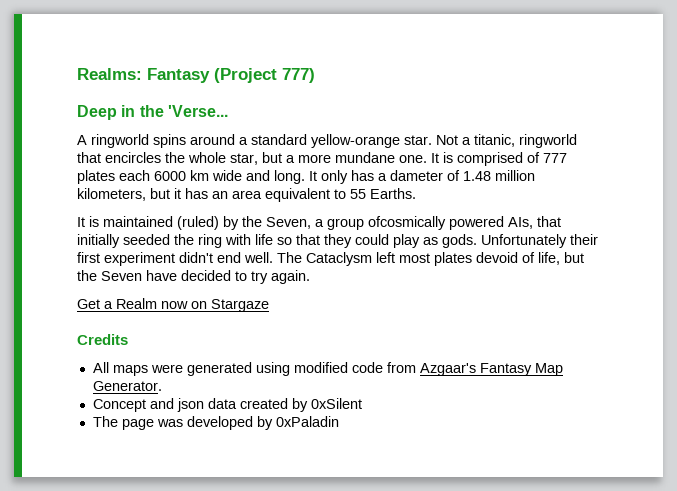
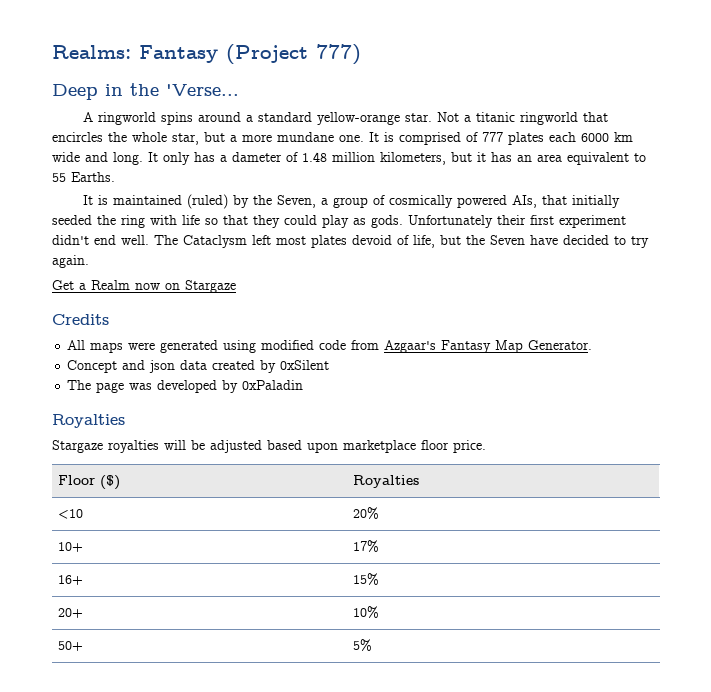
- Not a titanic, ringworld that encircles the whole star, but a more mundane one.
+ Not a titanic ringworld that encircles the whole star, but a more mundane one.
- It is maintained (ruled) by the Seven, a group ofcosmically powered AIs, that initially seeded the ring with life so that they could play as gods.
+ It is maintained (ruled) by the Seven, a group of cosmically powered AIs, that initially seeded the ring with life so that they could play as gods.
  The page was developed by 0xPaladin
+ Royalties
+ Stargaze royalties will be adjusted based upon marketplace floor price.
+ Floor ($) | Royalties
+ <10 | 20%
+ 10+ | 17%
+ 16+ | 15%
+ 20+ | 10%
+ 50+ | 5%

